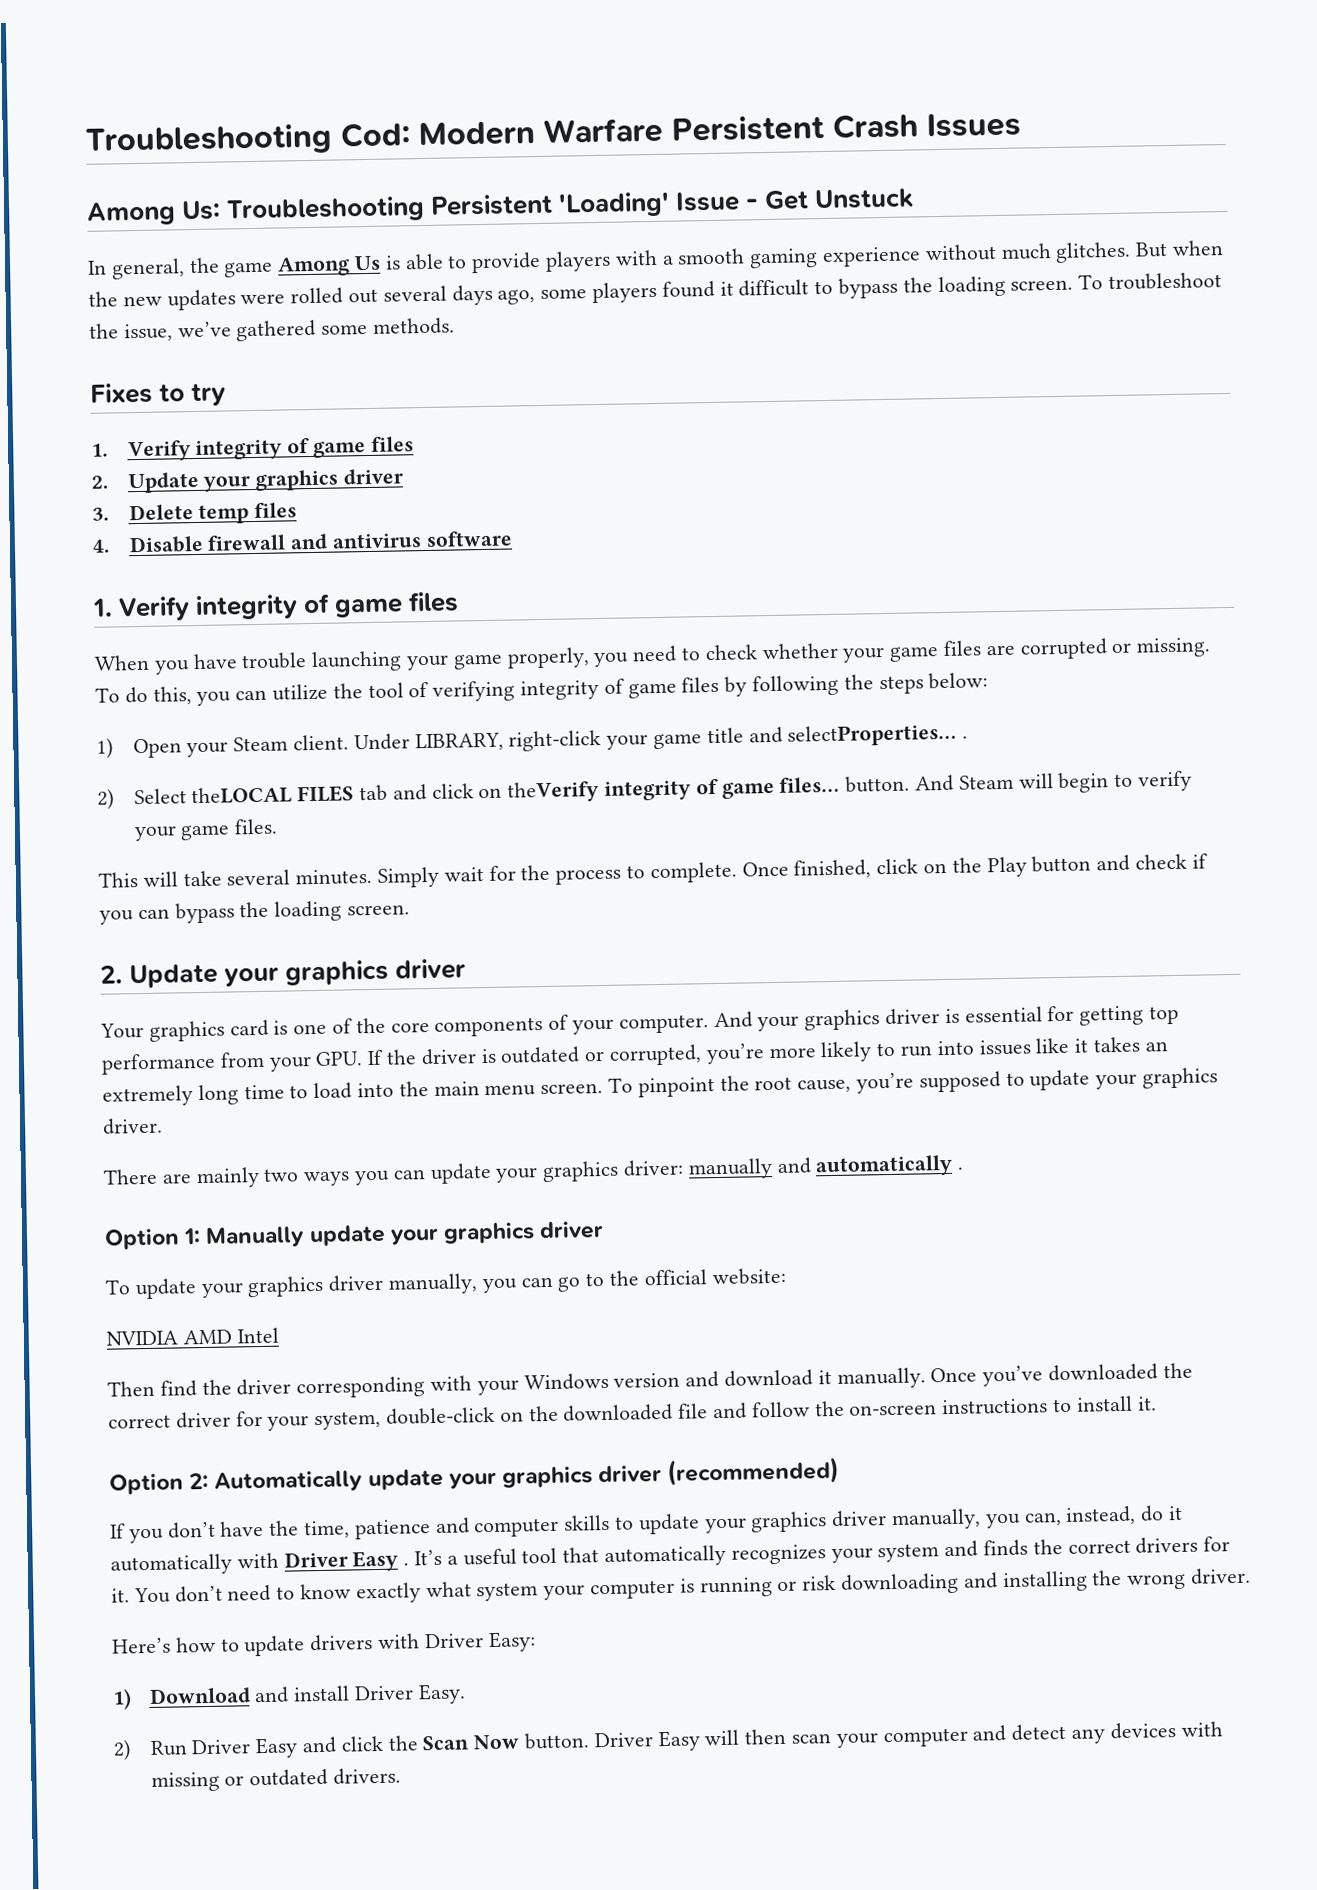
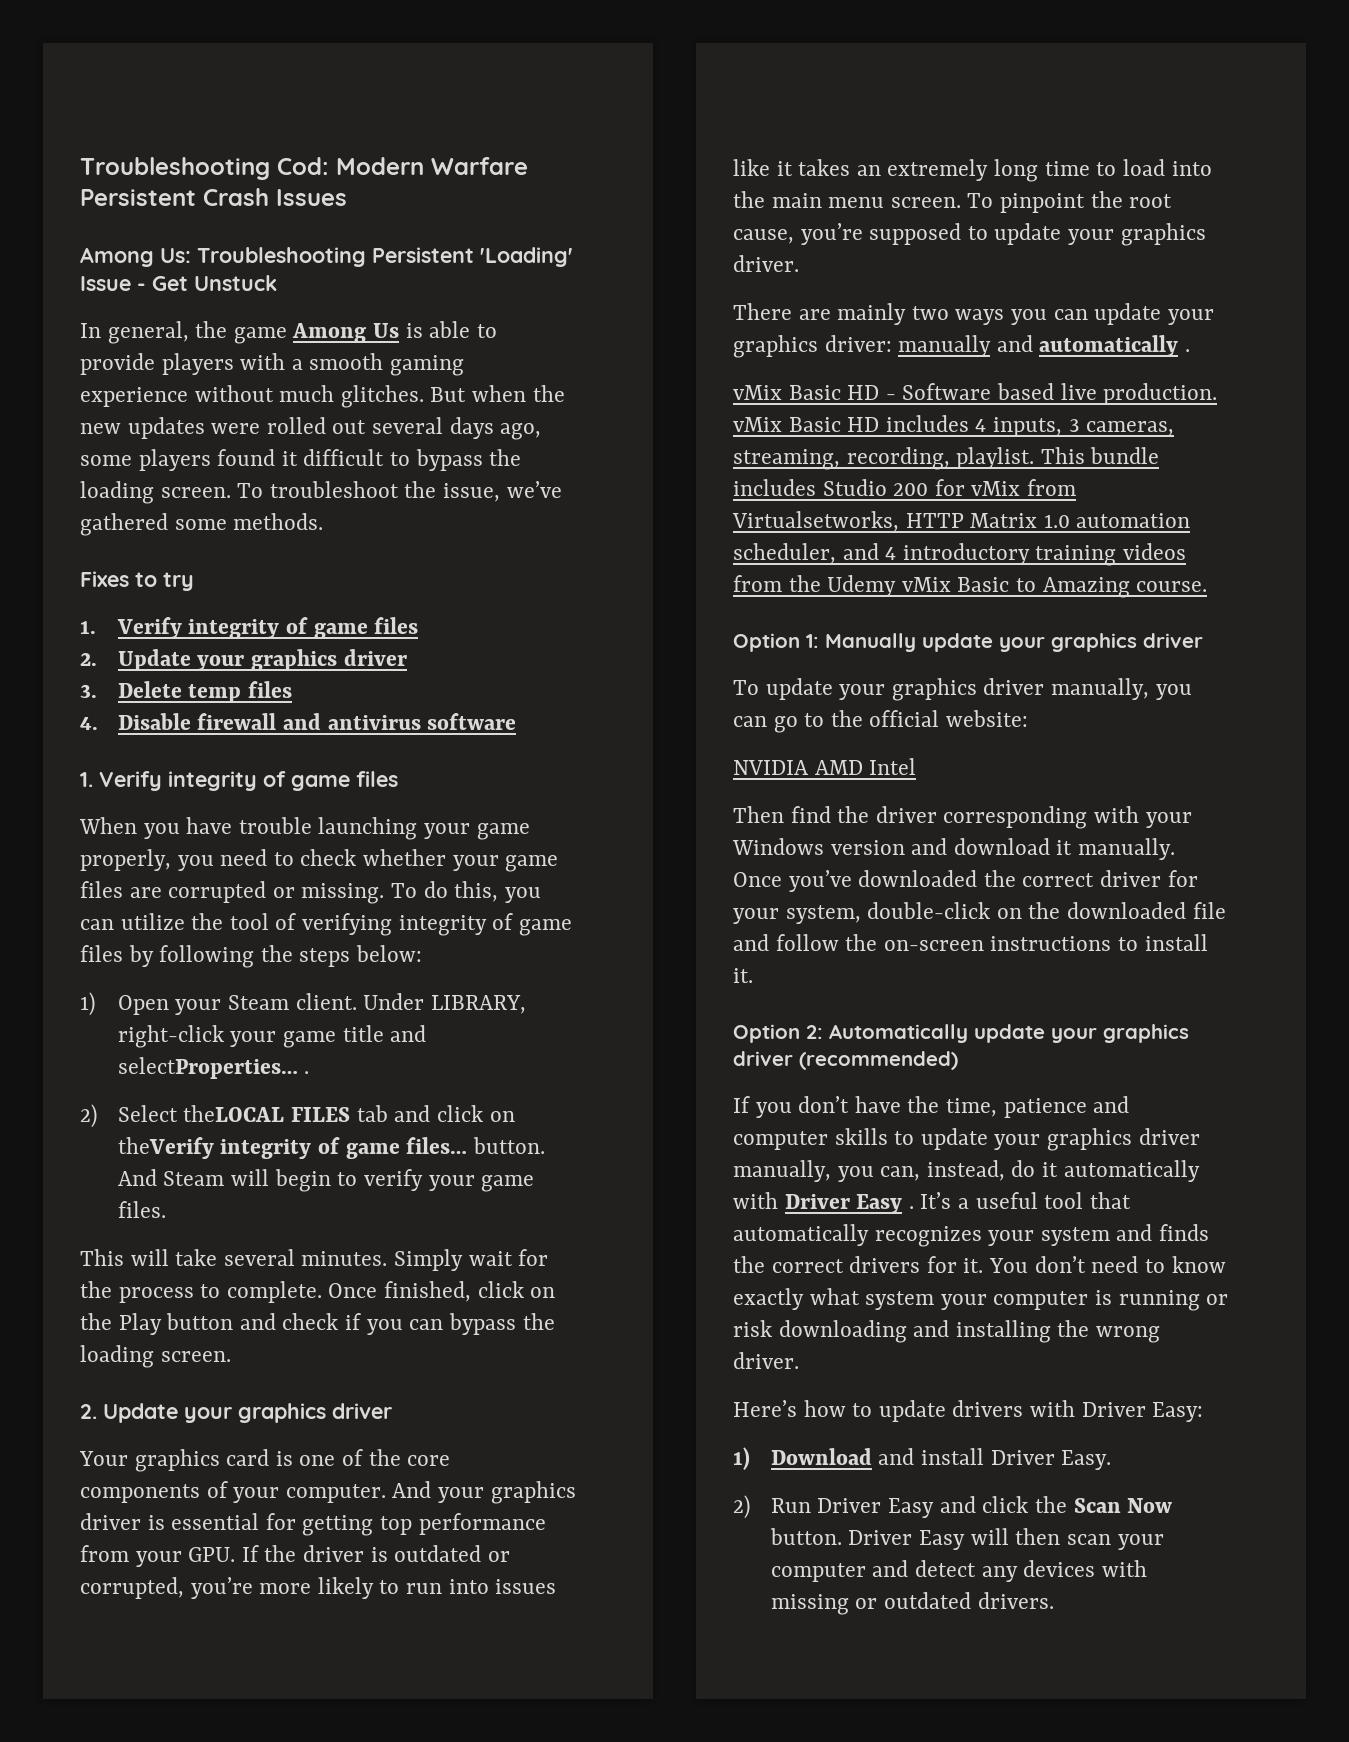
+ vMix Basic HD - Software based live production. vMix Basic HD includes 4 inputs, 3 cameras, streaming, recording, playlist. This bundle includes Studio 200 for vMix from Virtualsetworks, HTTP Matrix 1.0 automation scheduler, and 4 introductory training videos from the Udemy vMix Basic to Amazing course.

